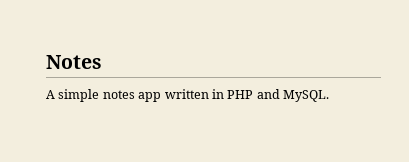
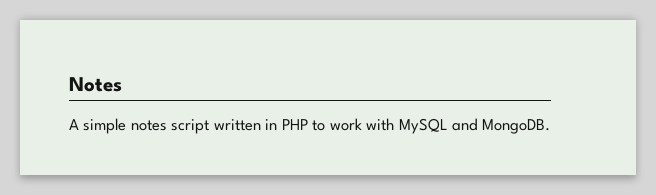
- A simple notes app written in PHP and MySQL.
+ A simple notes script written in PHP to work with MySQL and MongoDB.

